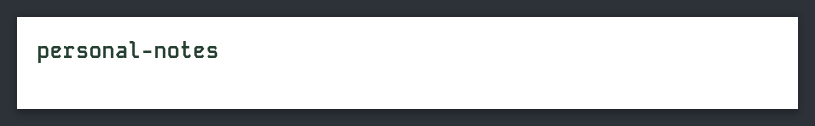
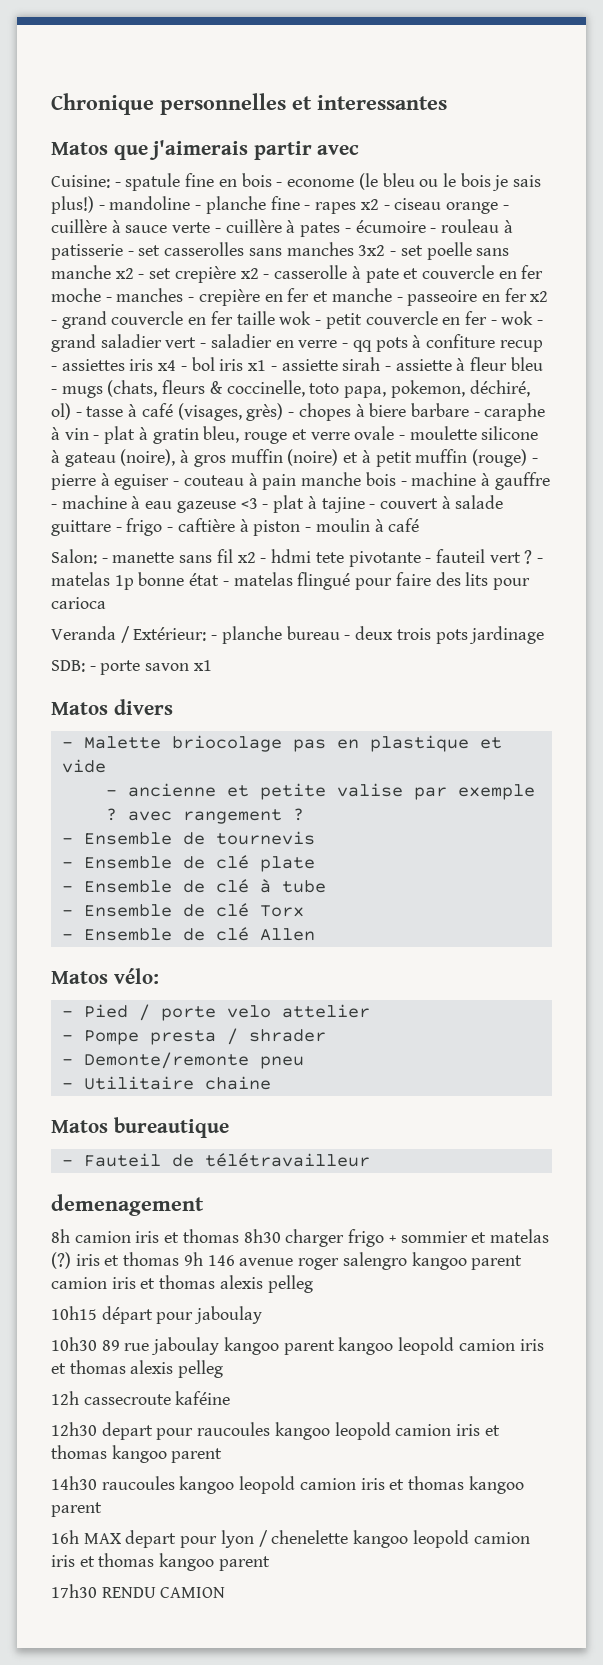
- personal-notes
+ Chronique personnelles et interessantes
+ Matos que j'aimerais partir avec
+ Cuisine: - spatule fine en bois - econome (le bleu ou le bois je sais plus!) - mandoline - planche fine - rapes x2 - ciseau orange - cuillère à sauce verte - cuillère à pates - écumoire - rouleau à patisserie - set casserolles sans manches 3x2 - set poelle sans manche x2 - set crepière x2 - casserolle à pate et couvercle en fer moche - manches - crepière en fer et manche - passeoire en fer x2 - grand couvercle en fer taille wok - petit couvercle en fer - wok - grand saladier vert - saladier en verre - qq pots à confiture recup - assiettes iris x4 - bol iris x1 - assiette sirah - assiette à fleur bleu - mugs (chats, fleurs & coccinelle, toto papa, pokemon, déchiré, ol) - tasse à café (visages, grès) - chopes à biere barbare - caraphe à vin - plat à gratin bleu, rouge et verre ovale - moulette silicone à gateau (noire), à gros muffin (noire) et à petit muffin (rouge) - pierre à eguiser - couteau à pain manche bois - machine à gauffre - machine à eau gazeuse <3 - plat à tajine - couvert à salade guittare - frigo - caftière à piston - moulin à café
+ Salon: - manette sans fil x2 - hdmi tete pivotante - fauteil vert ? - matelas 1p bonne état - matelas flingué pour faire des lits pour carioca
+ Veranda / Extérieur: - planche bureau - deux trois pots jardinage
+ SDB: - porte savon x1
+ Matos divers
+ - Malette briocolage pas en plastique et vide
+ - ancienne et petite valise par exemple ? avec rangement ?
+ - Ensemble de tournevis
+ - Ensemble de clé plate
+ - Ensemble de clé à tube
+ - Ensemble de clé Torx
+ - Ensemble de clé Allen
+ Matos vélo:
+ - Pied / porte velo attelier
+ - Pompe presta / shrader
+ - Demonte/remonte pneu
+ - Utilitaire chaine
+ Matos bureautique
+ - Fauteil de télétravailleur
+ demenagement
+ 8h camion iris et thomas 8h30 charger frigo + sommier et matelas (?) iris et thomas 9h 146 avenue roger salengro kangoo parent camion iris et thomas alexis pelleg
+ 10h15 départ pour jaboulay
+ 10h30 89 rue jaboulay kangoo parent kangoo leopold camion iris et thomas alexis pelleg
+ 12h cassecroute kaféine
+ 12h30 depart pour raucoules kangoo leopold camion iris et thomas kangoo parent
+ 14h30 raucoules kangoo leopold camion iris et thomas kangoo parent
+ 16h MAX depart pour lyon / chenelette kangoo leopold camion iris et thomas kangoo parent
+ 17h30 RENDU CAMION

